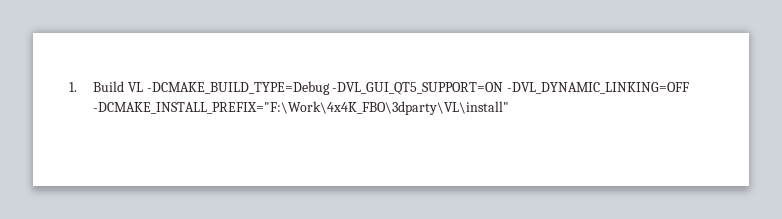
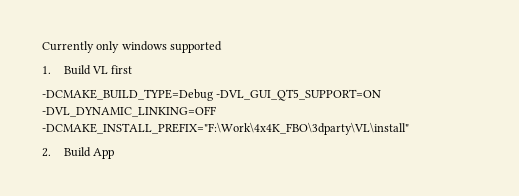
+ Currently only windows supported
- 1. Build VL -DCMAKE_BUILD_TYPE=Debug -DVL_GUI_QT5_SUPPORT=ON -DVL_DYNAMIC_LINKING=OFF -DCMAKE_INSTALL_PREFIX="F:\Work\4x4K_FBO\3dparty\VL\install"
+ 1. Build VL first
+ -DCMAKE_BUILD_TYPE=Debug -DVL_GUI_QT5_SUPPORT=ON -DVL_DYNAMIC_LINKING=OFF -DCMAKE_INSTALL_PREFIX="F:\Work\4x4K_FBO\3dparty\VL\install"
+ 2. Build App

